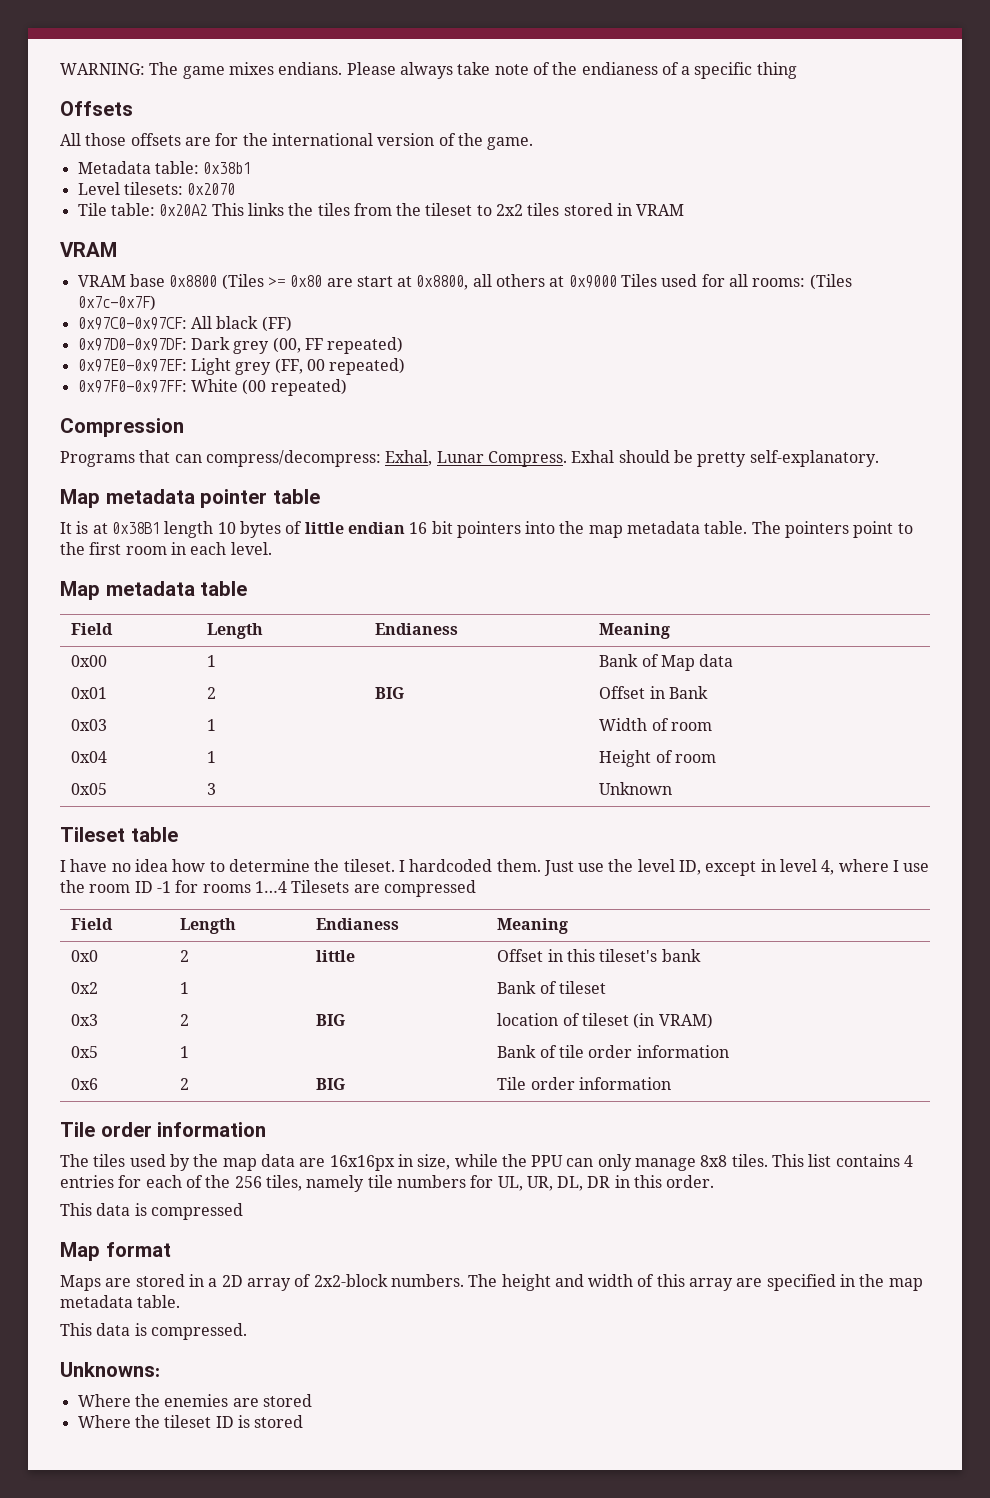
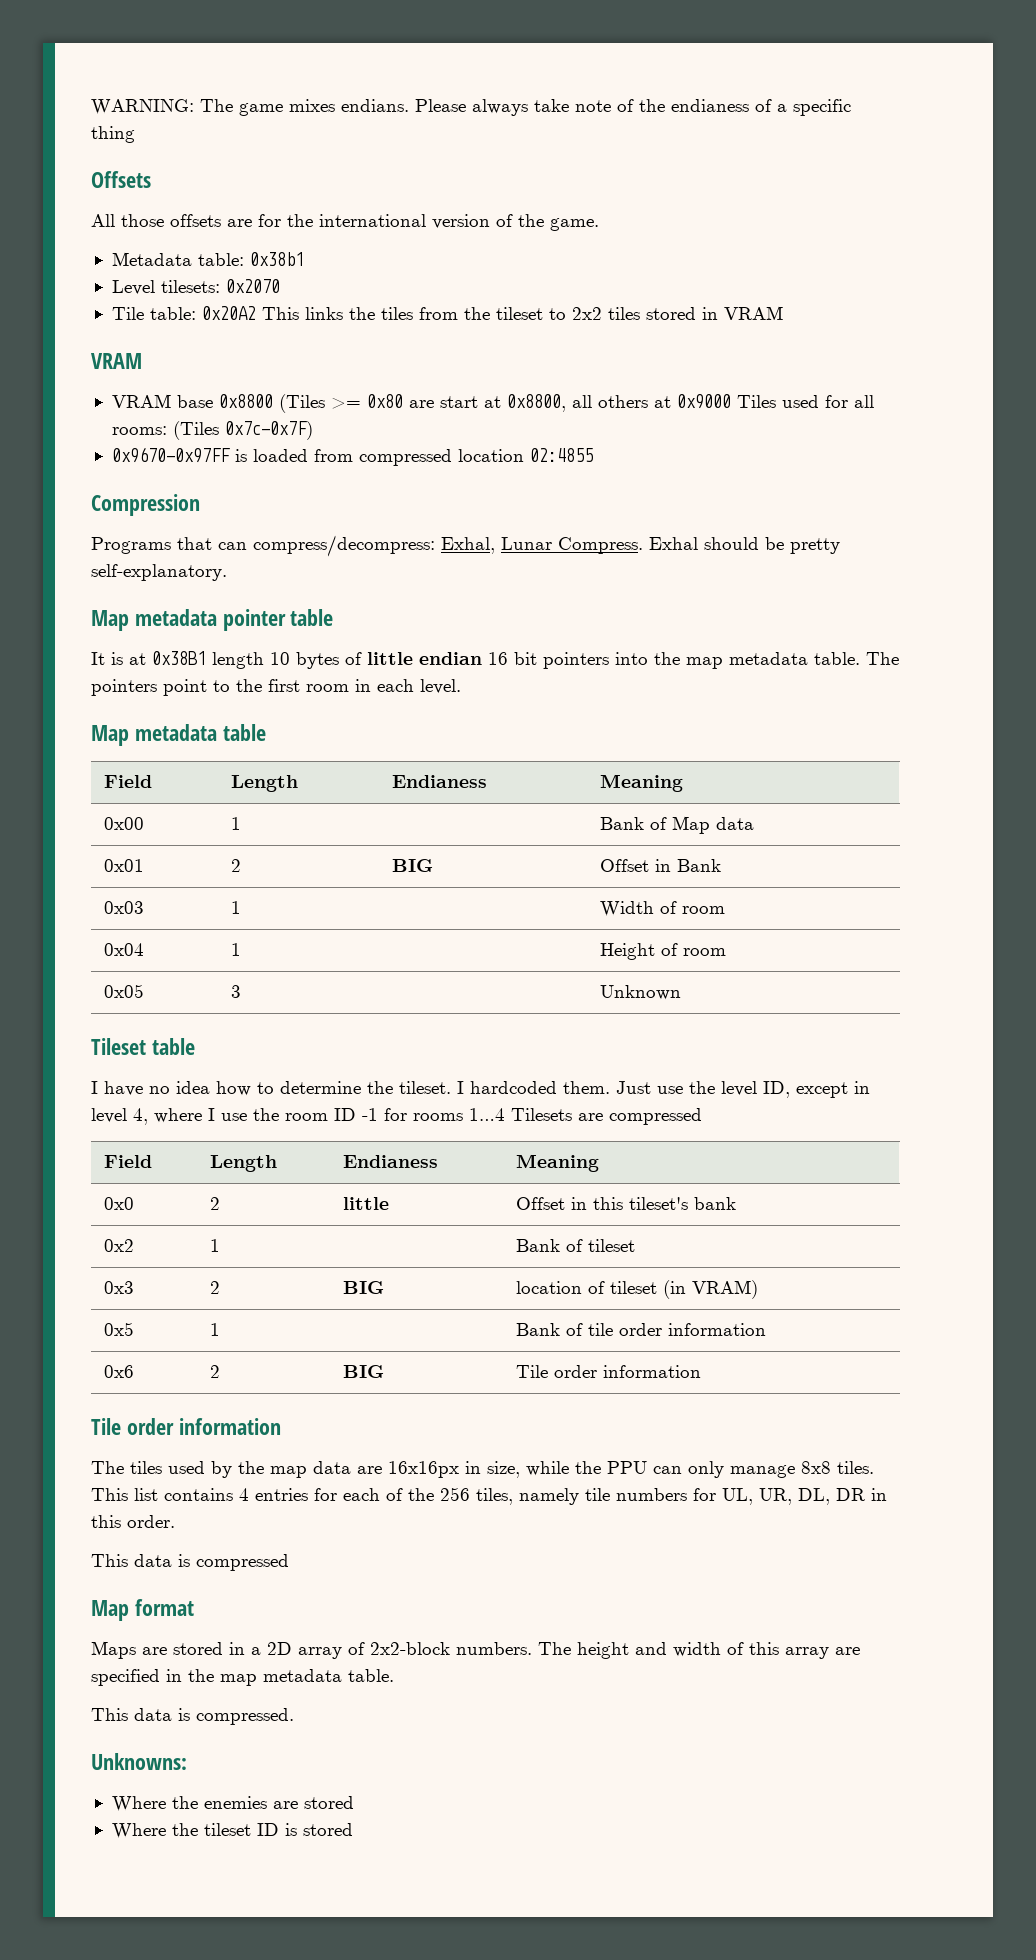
- 0x97C0-0x97CF: All black (FF)
- 0x97D0-0x97DF: Dark grey (00, FF repeated)
- 0x97E0-0x97EF: Light grey (FF, 00 repeated)
- 0x97F0-0x97FF: White (00 repeated)
+ 0x9670-0x97FF is loaded from compressed location 02:4855

